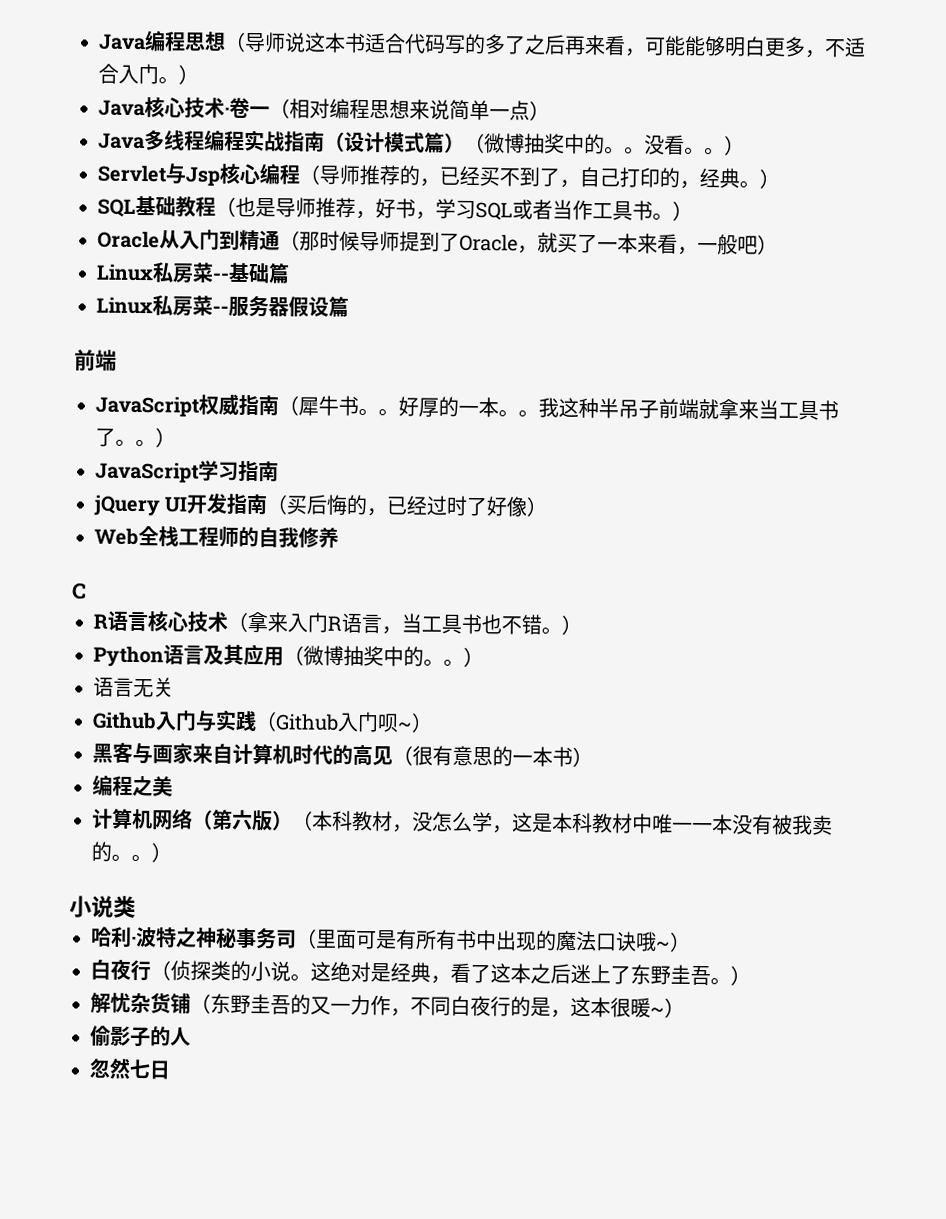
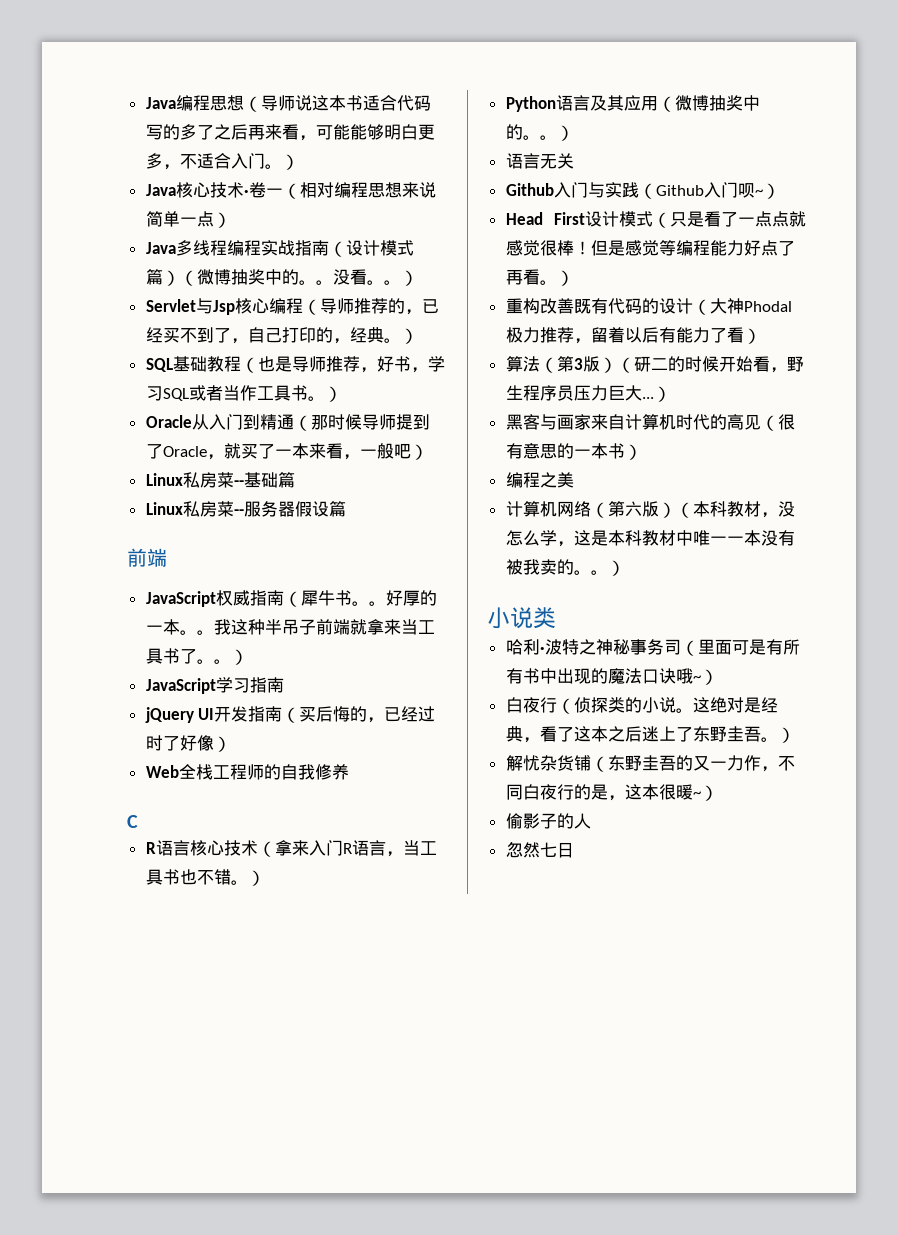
+ Head First设计模式（只是看了一点点就感觉很棒！但是感觉等编程能力好点了再看。）
+ 重构改善既有代码的设计（大神Phodal极力推荐，留着以后有能力了看）
+ 算法（第3版）（研二的时候开始看，野生程序员压力巨大...）

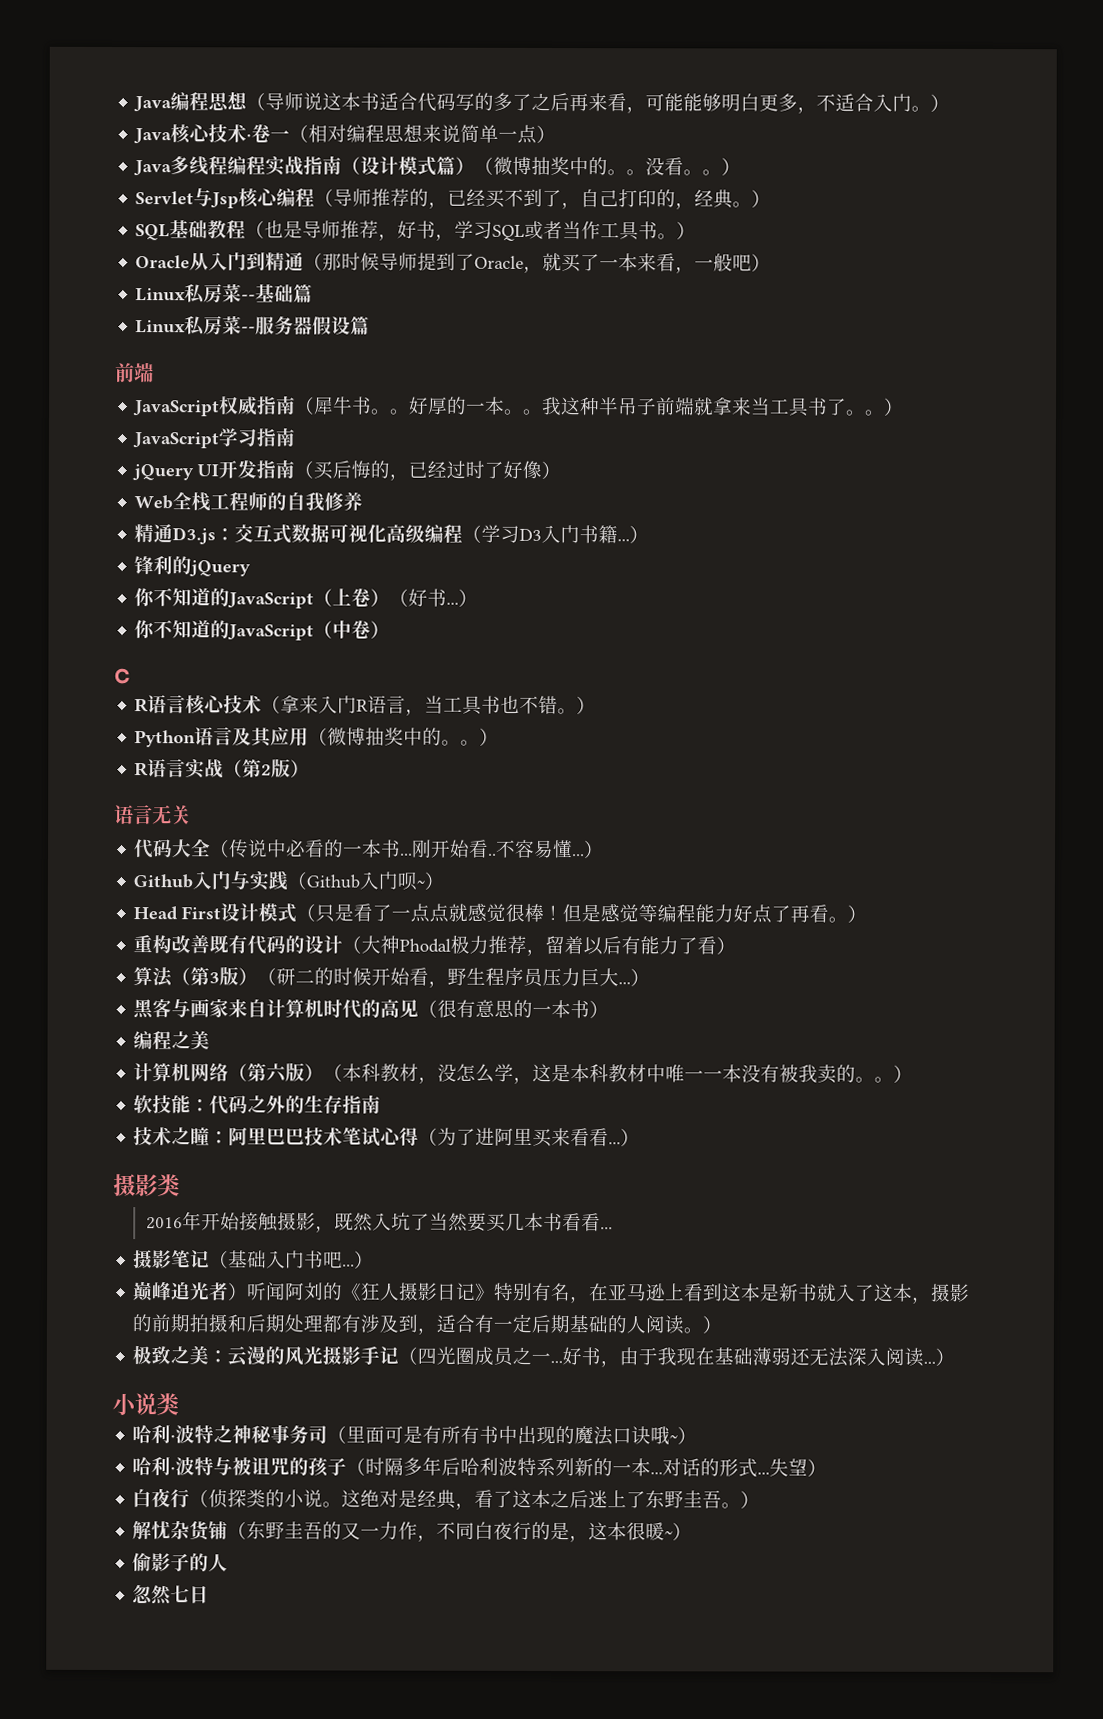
+ 精通D3.js：交互式数据可视化高级编程（学习D3入门书籍...）
+ 锋利的jQuery
+ 你不知道的JavaScript（上卷）（好书...）
+ 你不知道的JavaScript（中卷）
+ R语言实战（第2版）
  语言无关
+ 代码大全（传说中必看的一本书...刚开始看..不容易懂...）
+ 软技能：代码之外的生存指南
+ 技术之瞳：阿里巴巴技术笔试心得（为了进阿里买来看看...）
+ 摄影类
+ 2016年开始接触摄影，既然入坑了当然要买几本书看看...
+ 摄影笔记（基础入门书吧...）
+ 巅峰追光者）听闻阿刘的《狂人摄影日记》特别有名，在亚马逊上看到这本是新书就入了这本，摄影的前期拍摄和后期处理都有涉及到，适合有一定后期基础的人阅读。）
+ 极致之美：云漫的风光摄影手记（四光圈成员之一...好书，由于我现在基础薄弱还无法深入阅读...）
+ 哈利·波特与被诅咒的孩子（时隔多年后哈利波特系列新的一本...对话的形式...失望）

